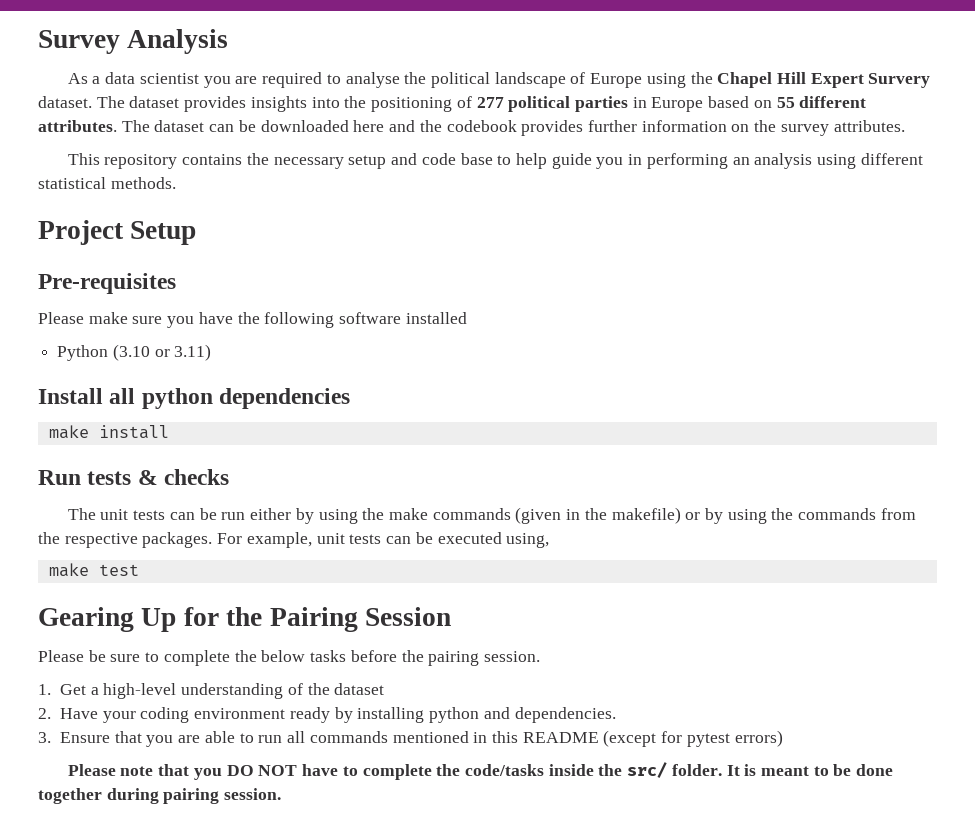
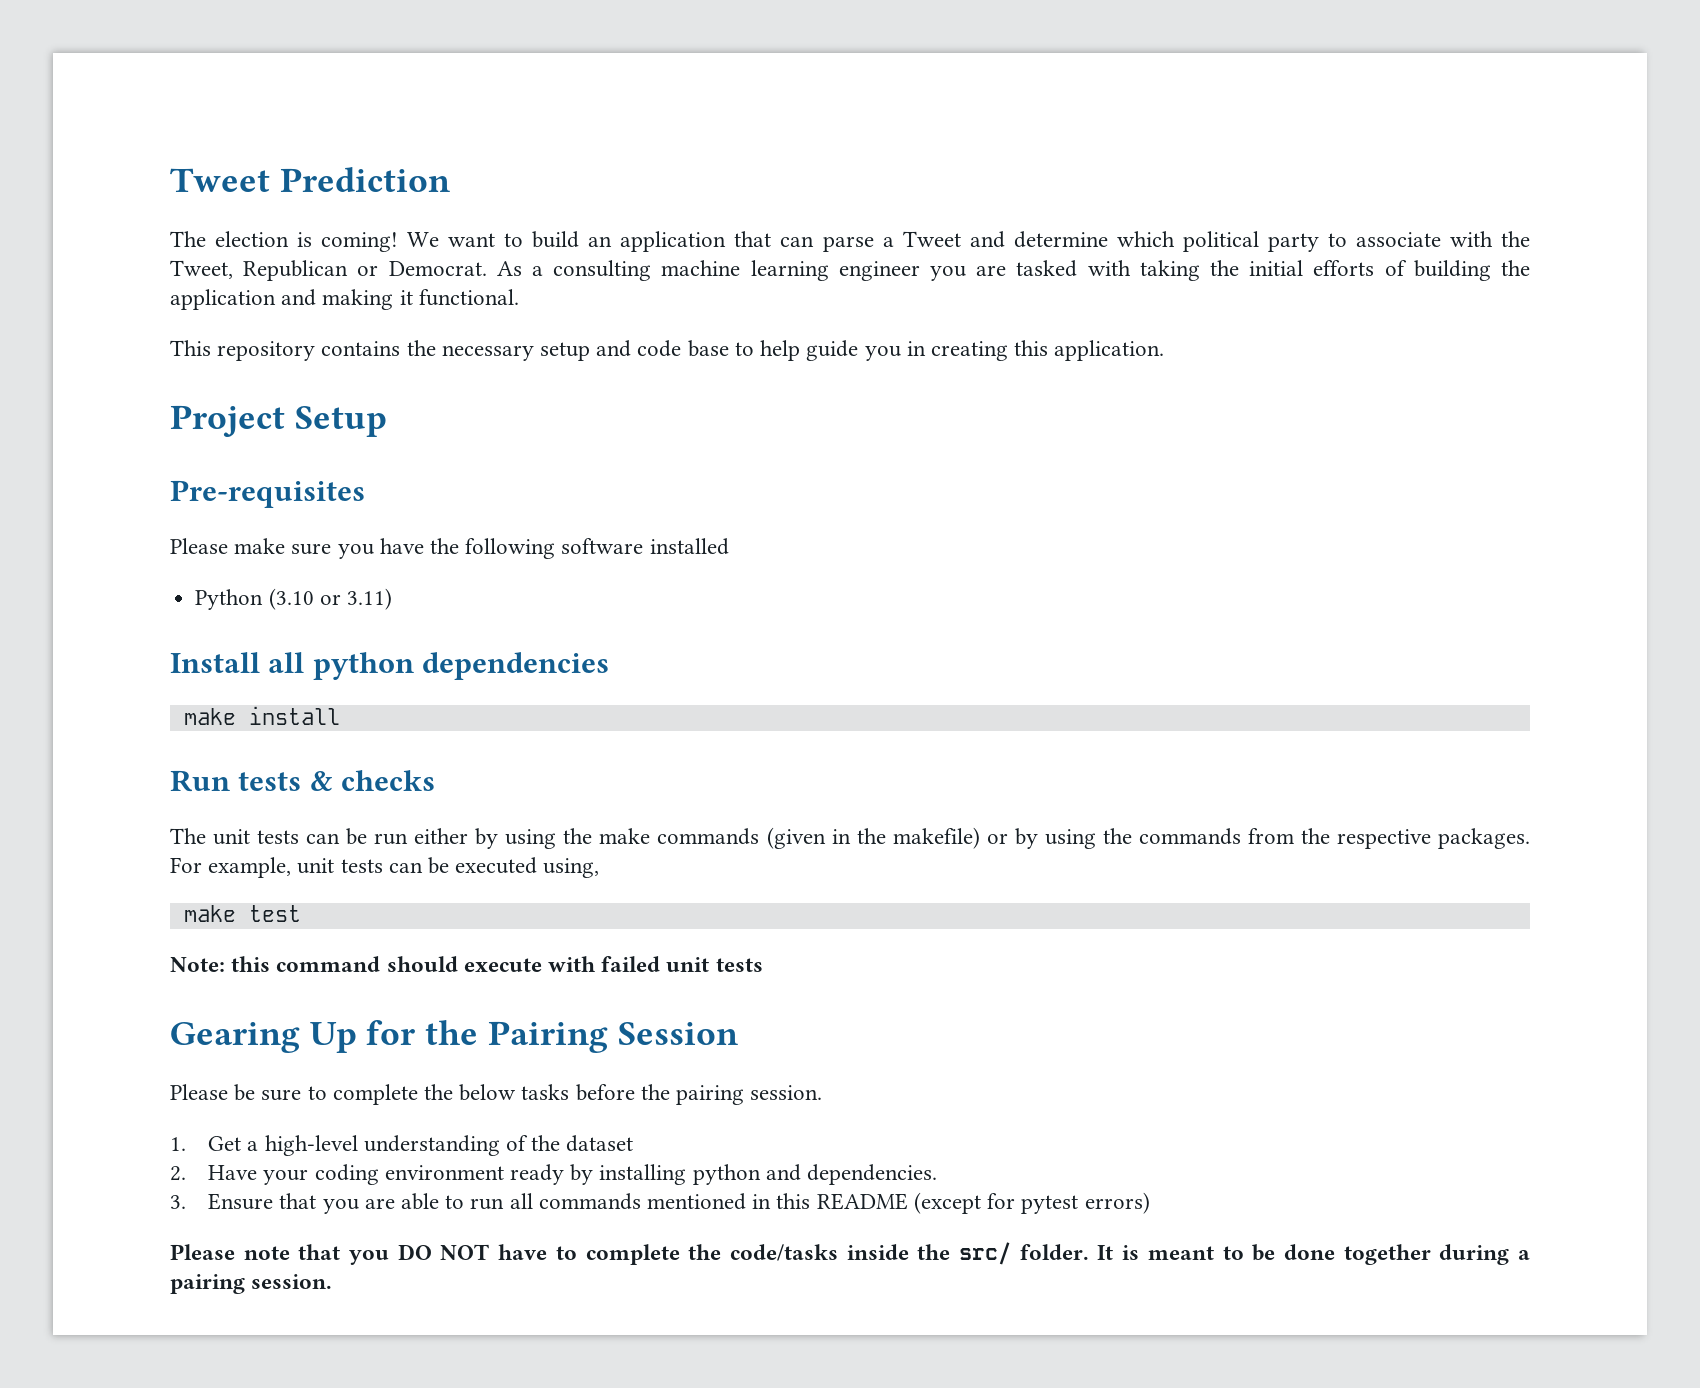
- Survey Analysis
- As a data scientist you are required to analyse the political landscape of Europe using the Chapel Hill Expert Survery dataset. The dataset provides insights into the positioning of 277 political parties in Europe based on 55 different attributes. The dataset can be downloaded here and the codebook provides further information on the survey attributes.
+ Tweet Prediction
+ The election is coming! We want to build an application that can parse a Tweet and determine which political party to associate with the Tweet, Republican or Democrat. As a consulting machine learning engineer you are tasked with taking the initial efforts of building the application and making it functional.
- This repository contains the necessary setup and code base to help guide you in performing an analysis using different statistical methods.
+ This repository contains the necessary setup and code base to help guide you in creating this application.
+ Note: this command should execute with failed unit tests
- It is meant to be done together during pairing session.
+ It is meant to be done together during a pairing session.

